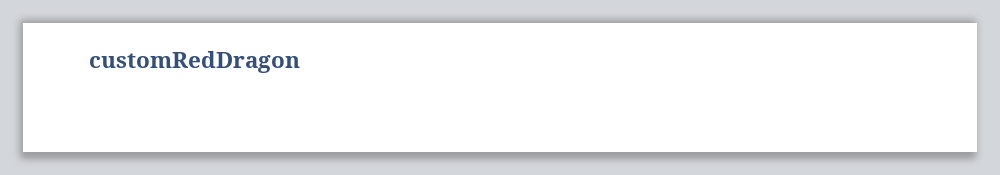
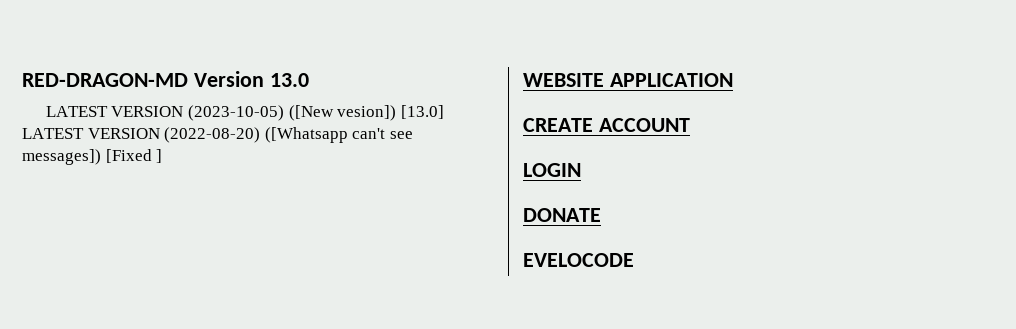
- customRedDragon
+ RED-DRAGON-MD Version 13.0
+ LATEST VERSION (2023-10-05) ([New vesion]) [13.0] LATEST VERSION (2022-08-20) ([Whatsapp can't see messages]) [Fixed ]
+ WEBSITE APPLICATION
+ CREATE ACCOUNT
+ LOGIN
+ DONATE
+ EVELOCODE

